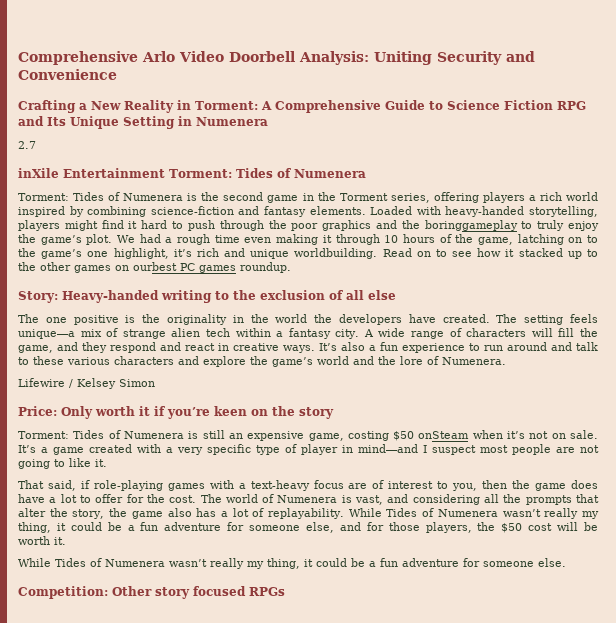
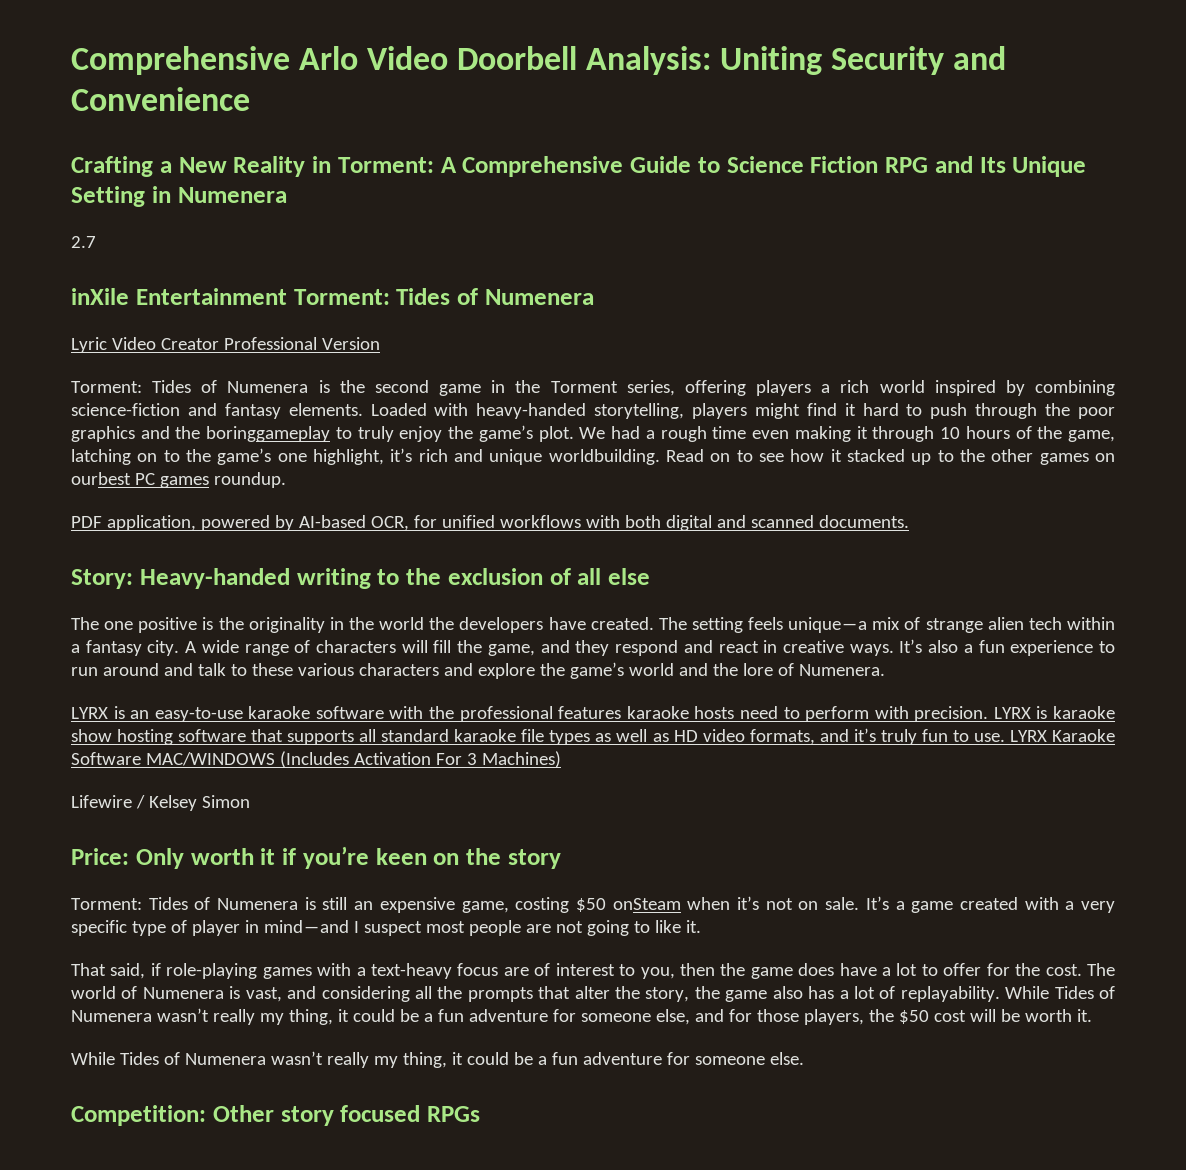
+ Lyric Video Creator Professional Version
+ PDF application, powered by AI-based OCR, for unified workflows with both digital and scanned documents.
+ LYRX is an easy-to-use karaoke software with the professional features karaoke hosts need to perform with precision. LYRX is karaoke show hosting software that supports all standard karaoke file types as well as HD video formats, and it’s truly fun to use. LYRX Karaoke Software MAC/WINDOWS (Includes Activation For 3 Machines)

